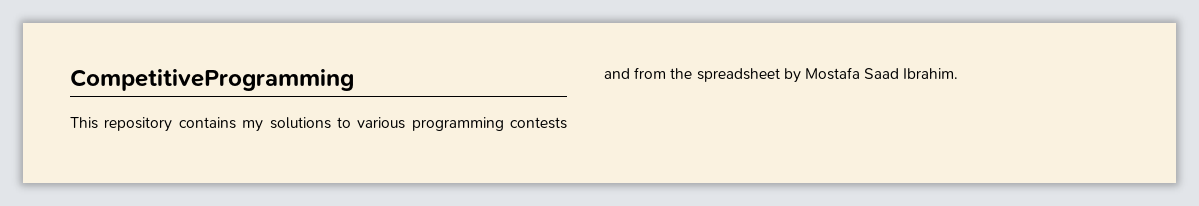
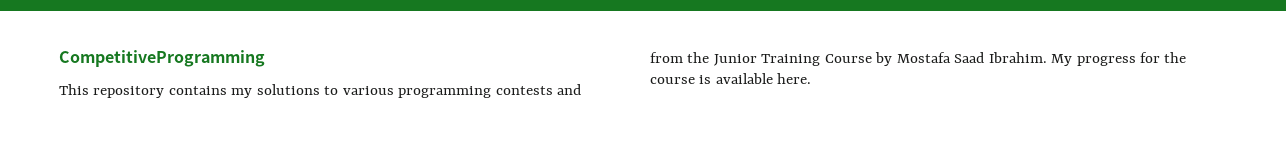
- This repository contains my solutions to various programming contests and from the spreadsheet by Mostafa Saad Ibrahim.
+ This repository contains my solutions to various programming contests and from the Junior Training Course by Mostafa Saad Ibrahim.
+ My progress for the course is available here.

